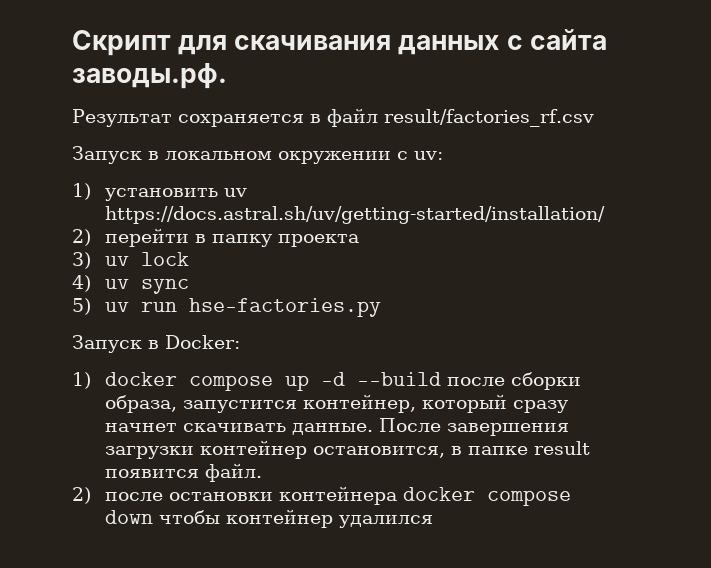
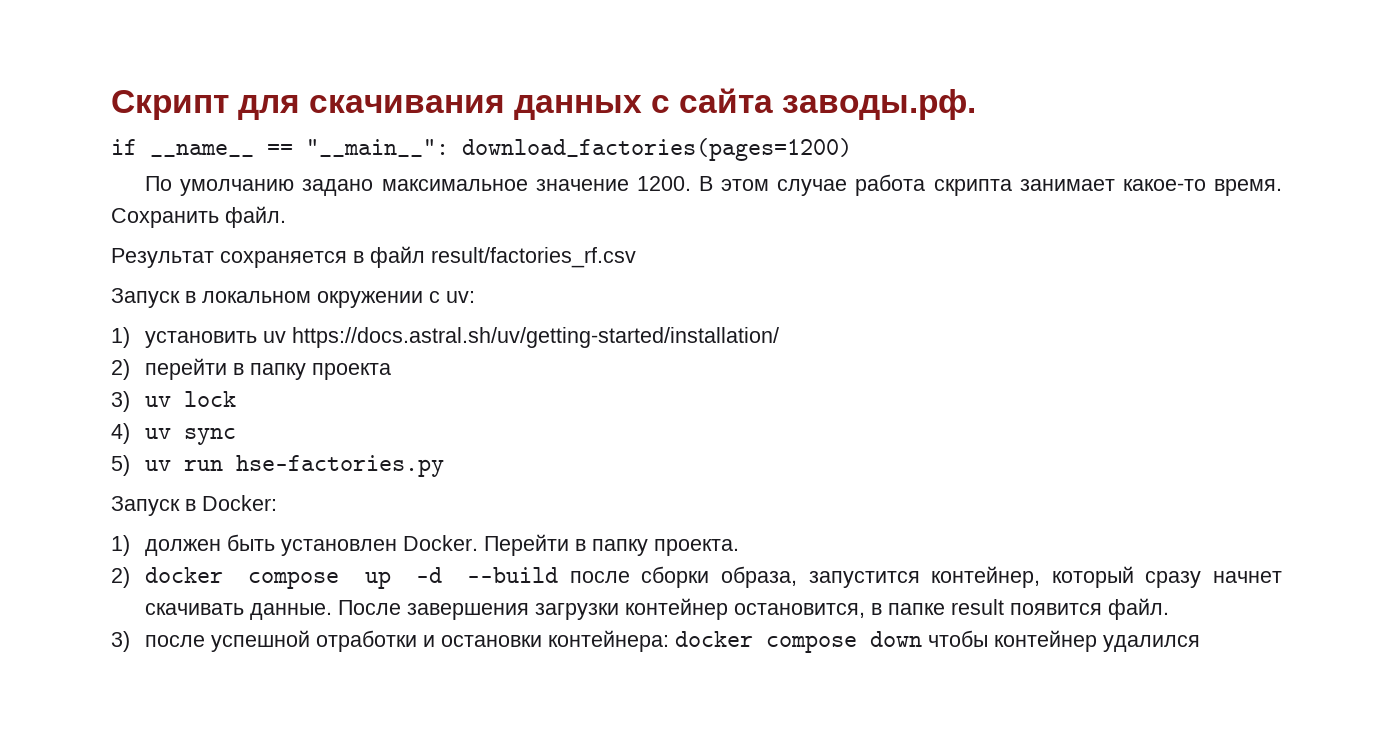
+ if __name__ == "__main__": download_factories(pages=1200)
+ По умолчанию задано максимальное значение 1200. В этом случае работа скрипта занимает какое-то время. Сохранить файл.
- 1) docker compose up -d --build после сборки образа, запустится контейнер, который сразу начнет скачивать данные.
+ 1) должен быть установлен Docker. Перейти в папку проекта.
+ 2) docker compose up -d --build после сборки образа, запустится контейнер, который сразу начнет скачивать данные.
- 2) после остановки контейнера docker compose down чтобы контейнер удалился
+ 3) после успешной отработки и остановки контейнера: docker compose down чтобы контейнер удалился

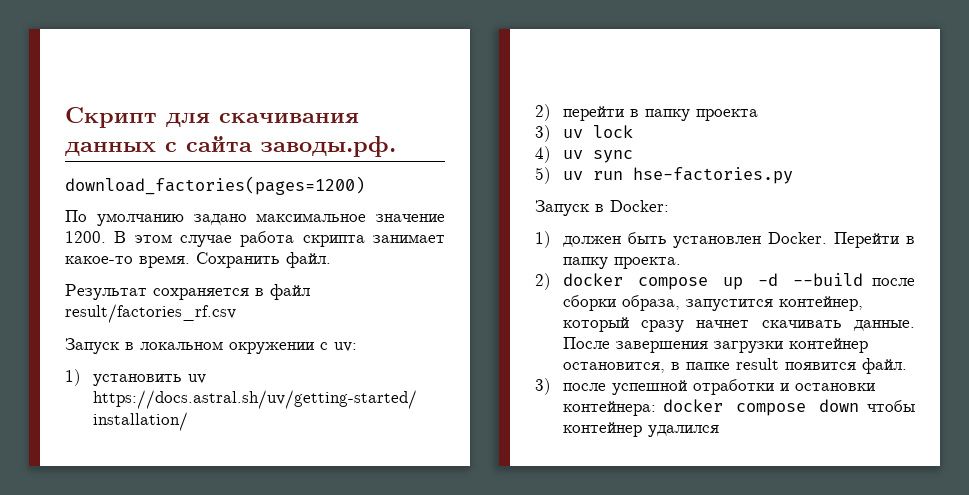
- if __name__ == "__main__": download_factories(pages=1200)
+ download_factories(pages=1200)

